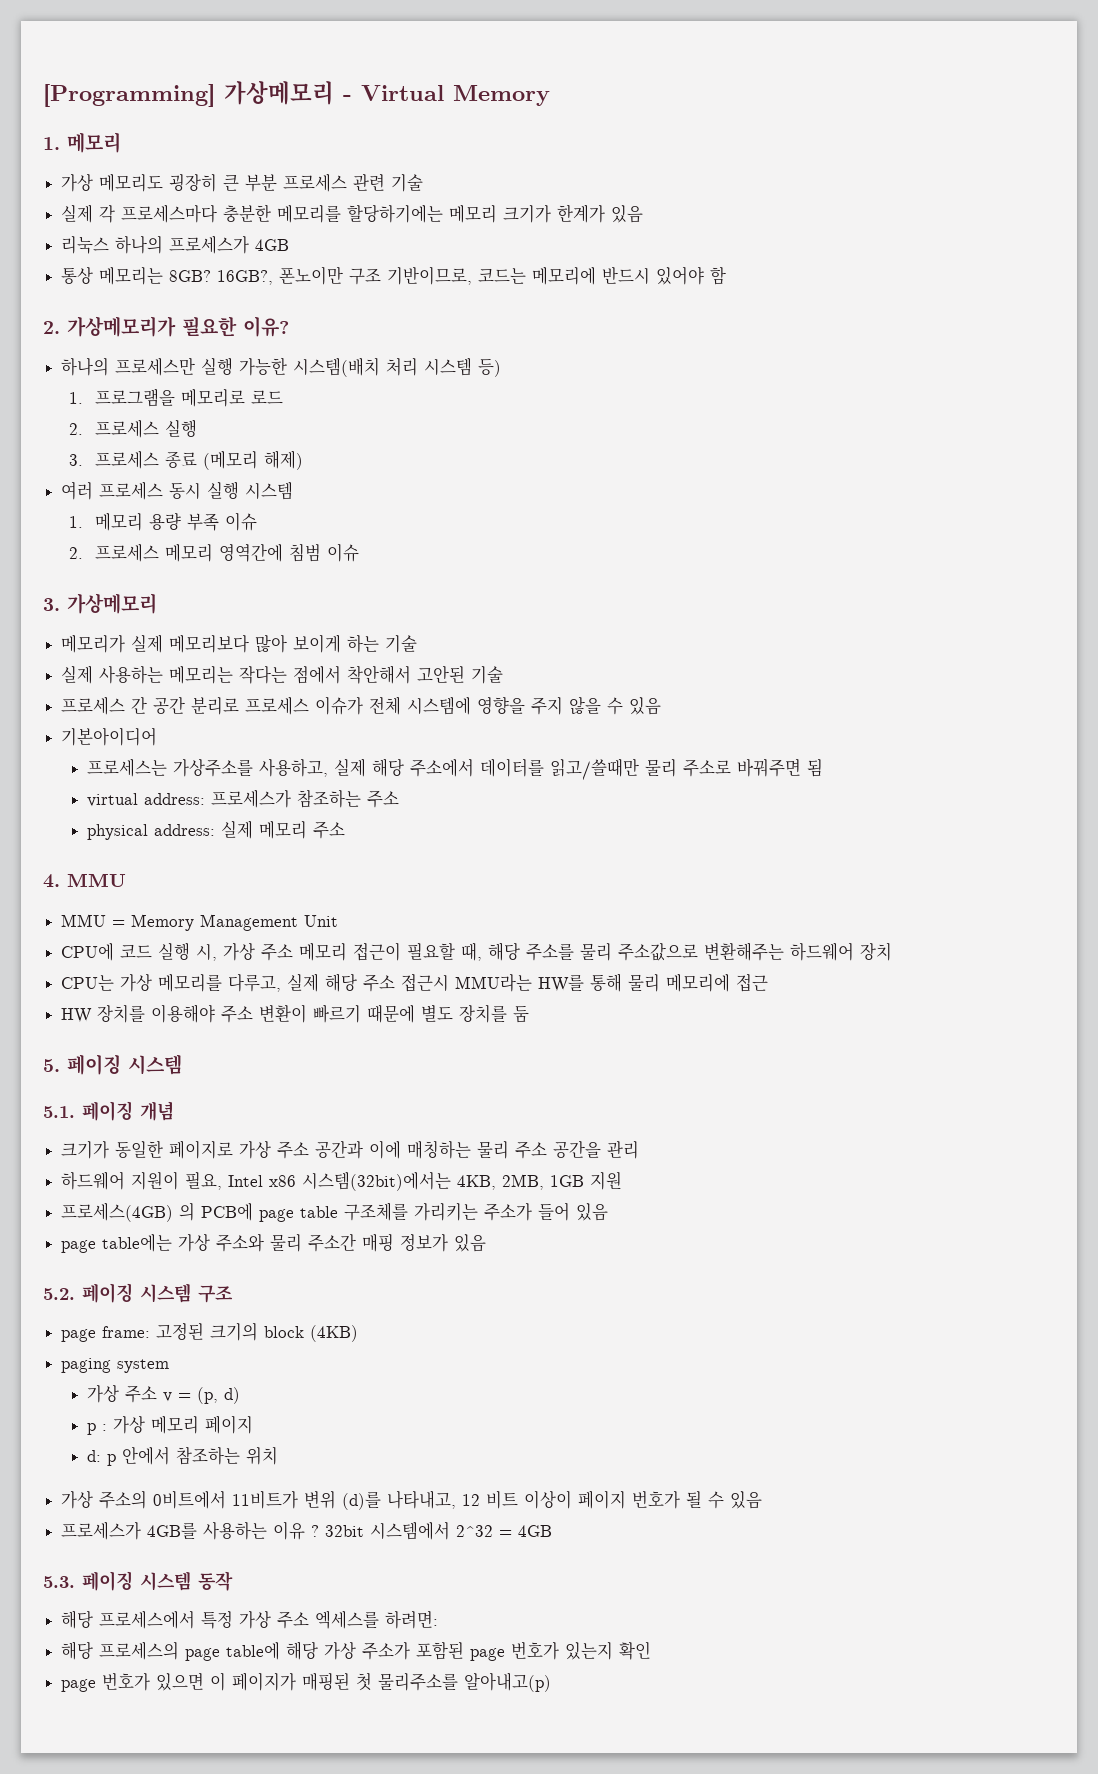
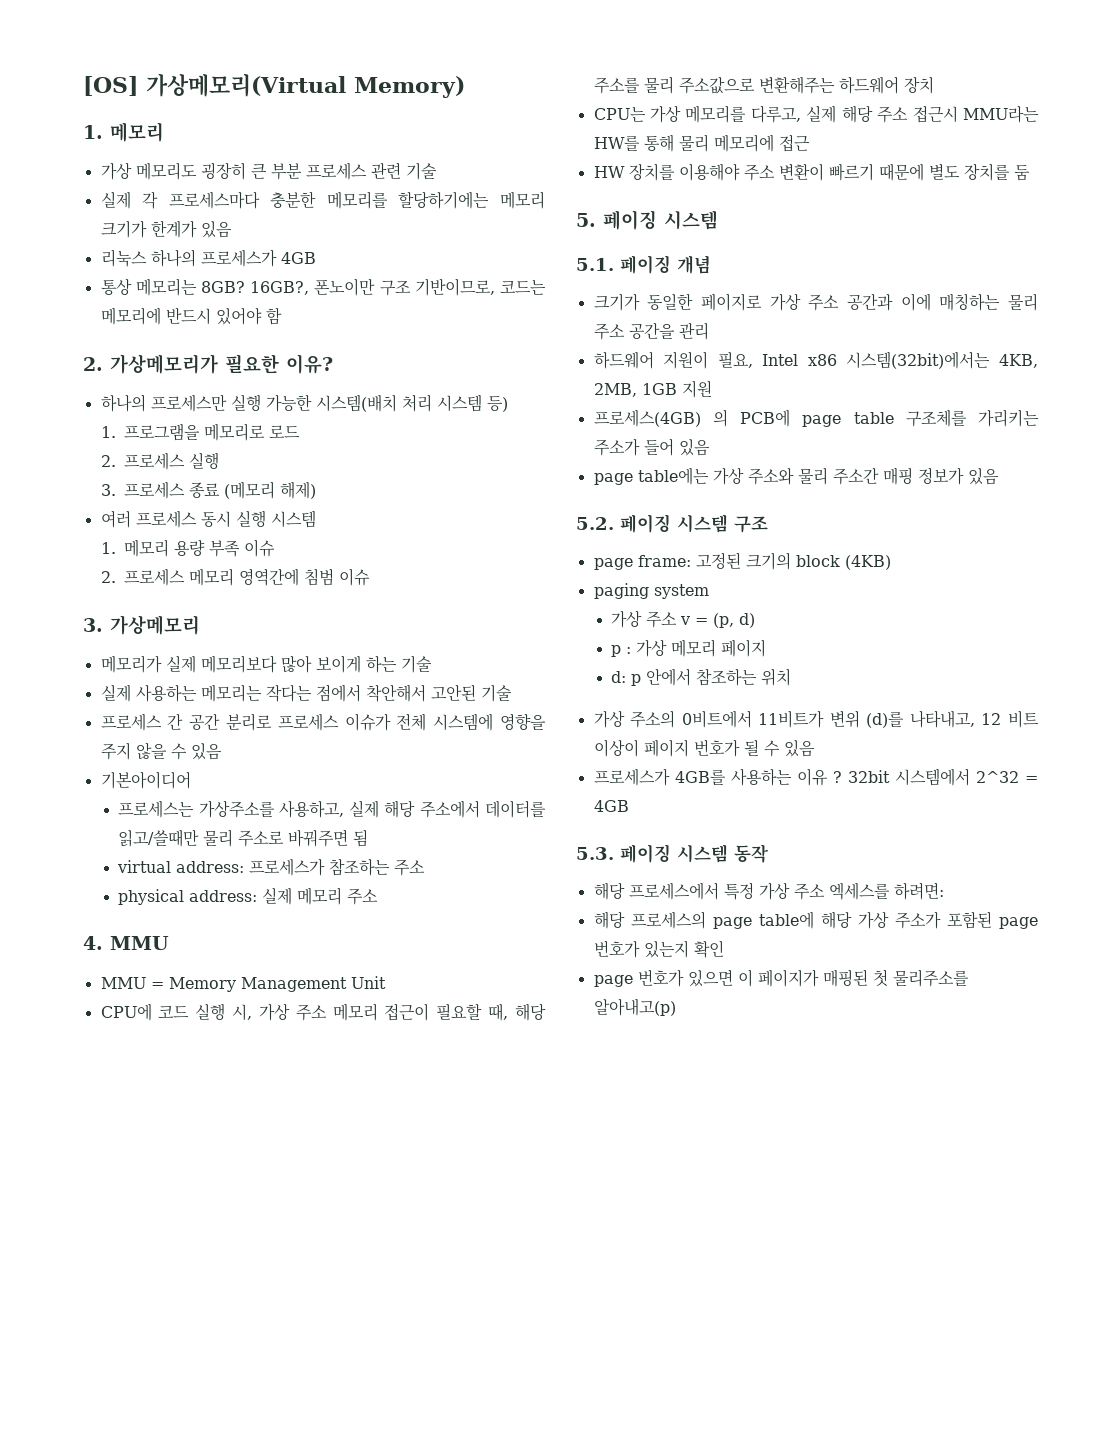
- [Programming] 가상메모리 - Virtual Memory
+ [OS] 가상메모리(Virtual Memory)

